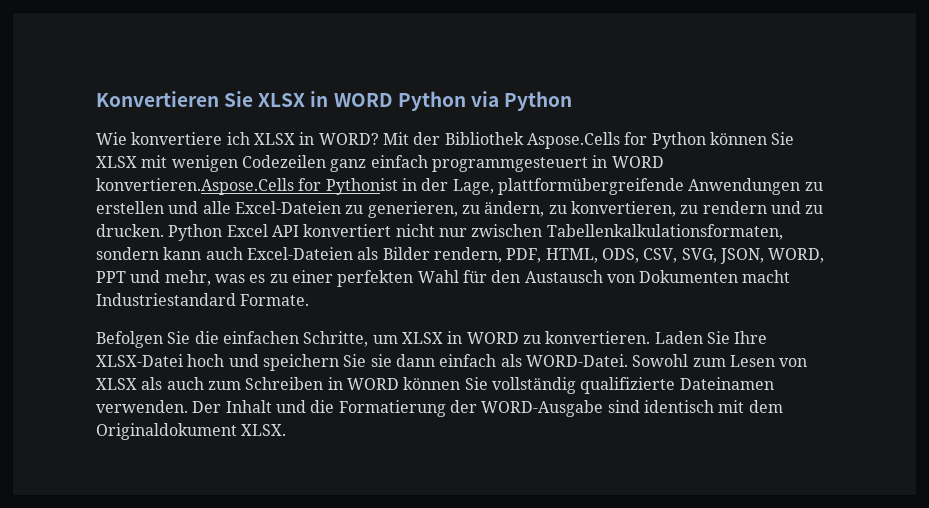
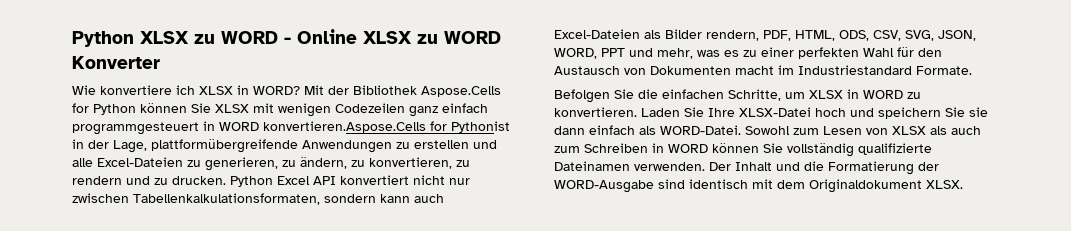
- Konvertieren Sie XLSX in WORD Python via Python
+ Python XLSX zu WORD - Online XLSX zu WORD Konverter
- Python Excel API konvertiert nicht nur zwischen Tabellenkalkulationsformaten, sondern kann auch Excel-Dateien als Bilder rendern, PDF, HTML, ODS, CSV, SVG, JSON, WORD, PPT und mehr, was es zu einer perfekten Wahl für den Austausch von Dokumenten macht Industriestandard Formate.
+ Python Excel API konvertiert nicht nur zwischen Tabellenkalkulationsformaten, sondern kann auch Excel-Dateien als Bilder rendern, PDF, HTML, ODS, CSV, SVG, JSON, WORD, PPT und mehr, was es zu einer perfekten Wahl für den Austausch von Dokumenten macht im Industriestandard Formate.

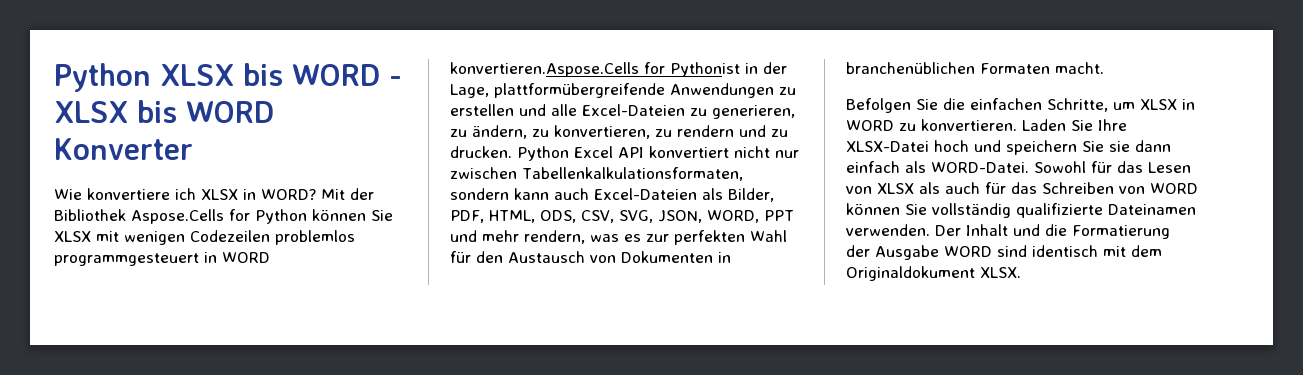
- Python XLSX zu WORD - Online XLSX zu WORD Konverter
+ Python XLSX bis WORD - XLSX bis WORD Konverter
- Mit der Bibliothek Aspose.Cells for Python können Sie XLSX mit wenigen Codezeilen ganz einfach programmgesteuert in WORD konvertieren.Aspose.Cells for Pythonist in der Lage, plattformübergreifende Anwendungen zu erstellen und alle Excel-Dateien zu generieren, zu ändern, zu konvertieren, zu rendern und zu drucken.
+ Mit der Bibliothek Aspose.Cells for Python können Sie XLSX mit wenigen Codezeilen problemlos programmgesteuert in WORD konvertieren.Aspose.Cells for Pythonist in der Lage, plattformübergreifende Anwendungen zu erstellen und alle Excel-Dateien zu generieren, zu ändern, zu konvertieren, zu rendern und zu drucken.
- Python Excel API konvertiert nicht nur zwischen Tabellenkalkulationsformaten, sondern kann auch Excel-Dateien als Bilder rendern, PDF, HTML, ODS, CSV, SVG, JSON, WORD, PPT und mehr, was es zu einer perfekten Wahl für den Austausch von Dokumenten macht im Industriestandard Formate.
+ Python Excel API konvertiert nicht nur zwischen Tabellenkalkulationsformaten, sondern kann auch Excel-Dateien als Bilder, PDF, HTML, ODS, CSV, SVG, JSON, WORD, PPT und mehr rendern, was es zur perfekten Wahl für den Austausch von Dokumenten in branchenüblichen Formaten macht.
- Sowohl zum Lesen von XLSX als auch zum Schreiben in WORD können Sie vollständig qualifizierte Dateinamen verwenden.
+ Sowohl für das Lesen von XLSX als auch für das Schreiben von WORD können Sie vollständig qualifizierte Dateinamen verwenden.
- Der Inhalt und die Formatierung der WORD-Ausgabe sind identisch mit dem Originaldokument XLSX.
+ Der Inhalt und die Formatierung der Ausgabe WORD sind identisch mit dem Originaldokument XLSX.

